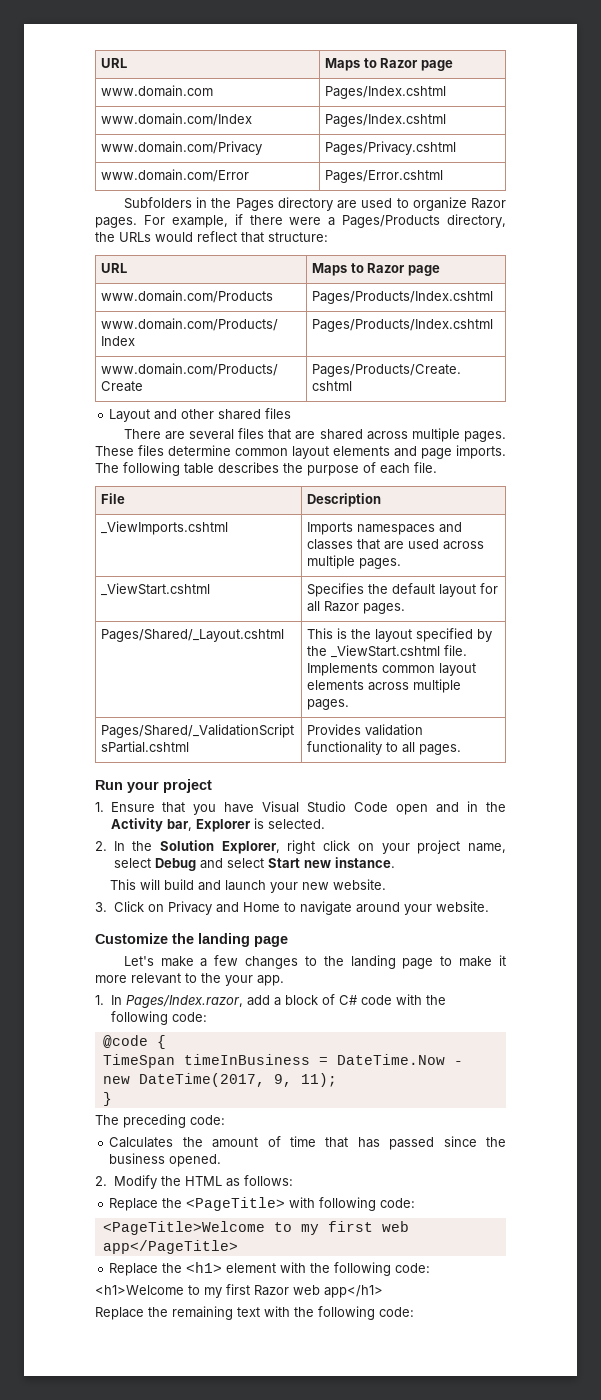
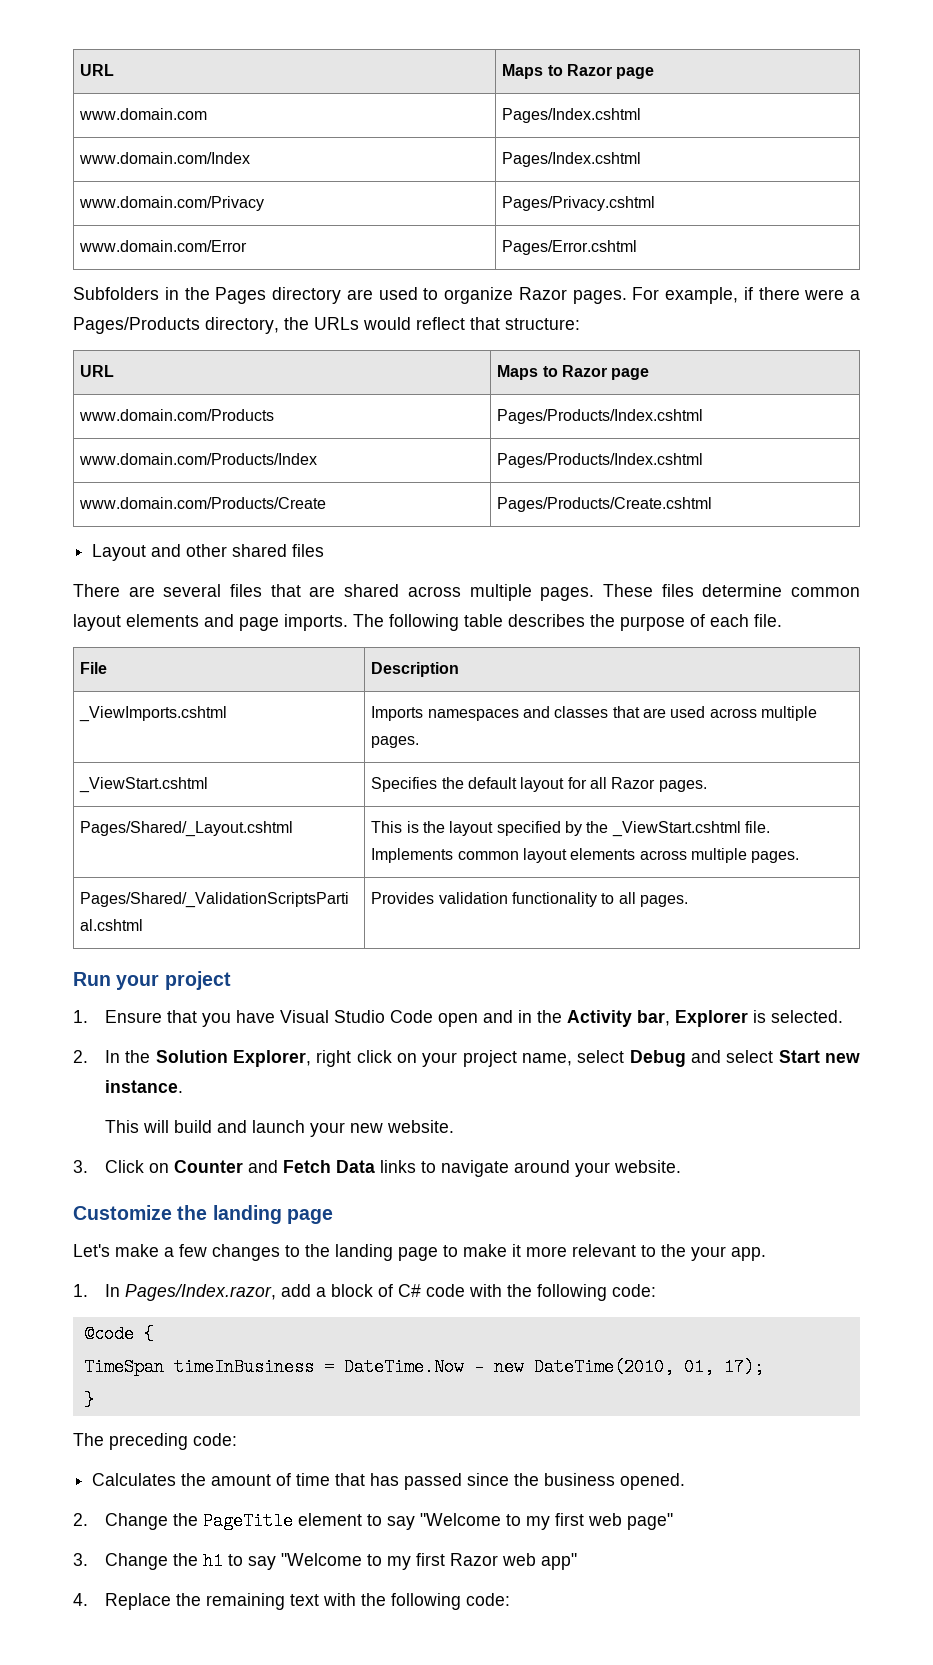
- 3. Click on Privacy and Home to navigate around your website.
+ 3. Click on Counter and Fetch Data links to navigate around your website.
- TimeSpan timeInBusiness = DateTime.Now - new DateTime(2017, 9, 11);
+ TimeSpan timeInBusiness = DateTime.Now - new DateTime(2010, 01, 17);
- 2. Modify the HTML as follows:
- Replace the <PageTitle> with following code:
- <PageTitle>Welcome to my first web app</PageTitle>
- Replace the <h1> element with the following code:
- <h1>Welcome to my first Razor web app</h1>
- Replace the remaining text with the following code:
+ 2. Change the PageTitle element to say "Welcome to my first web page"
+ 3. Change the h1 to say "Welcome to my first Razor web app"
+ 4. Replace the remaining text with the following code:

